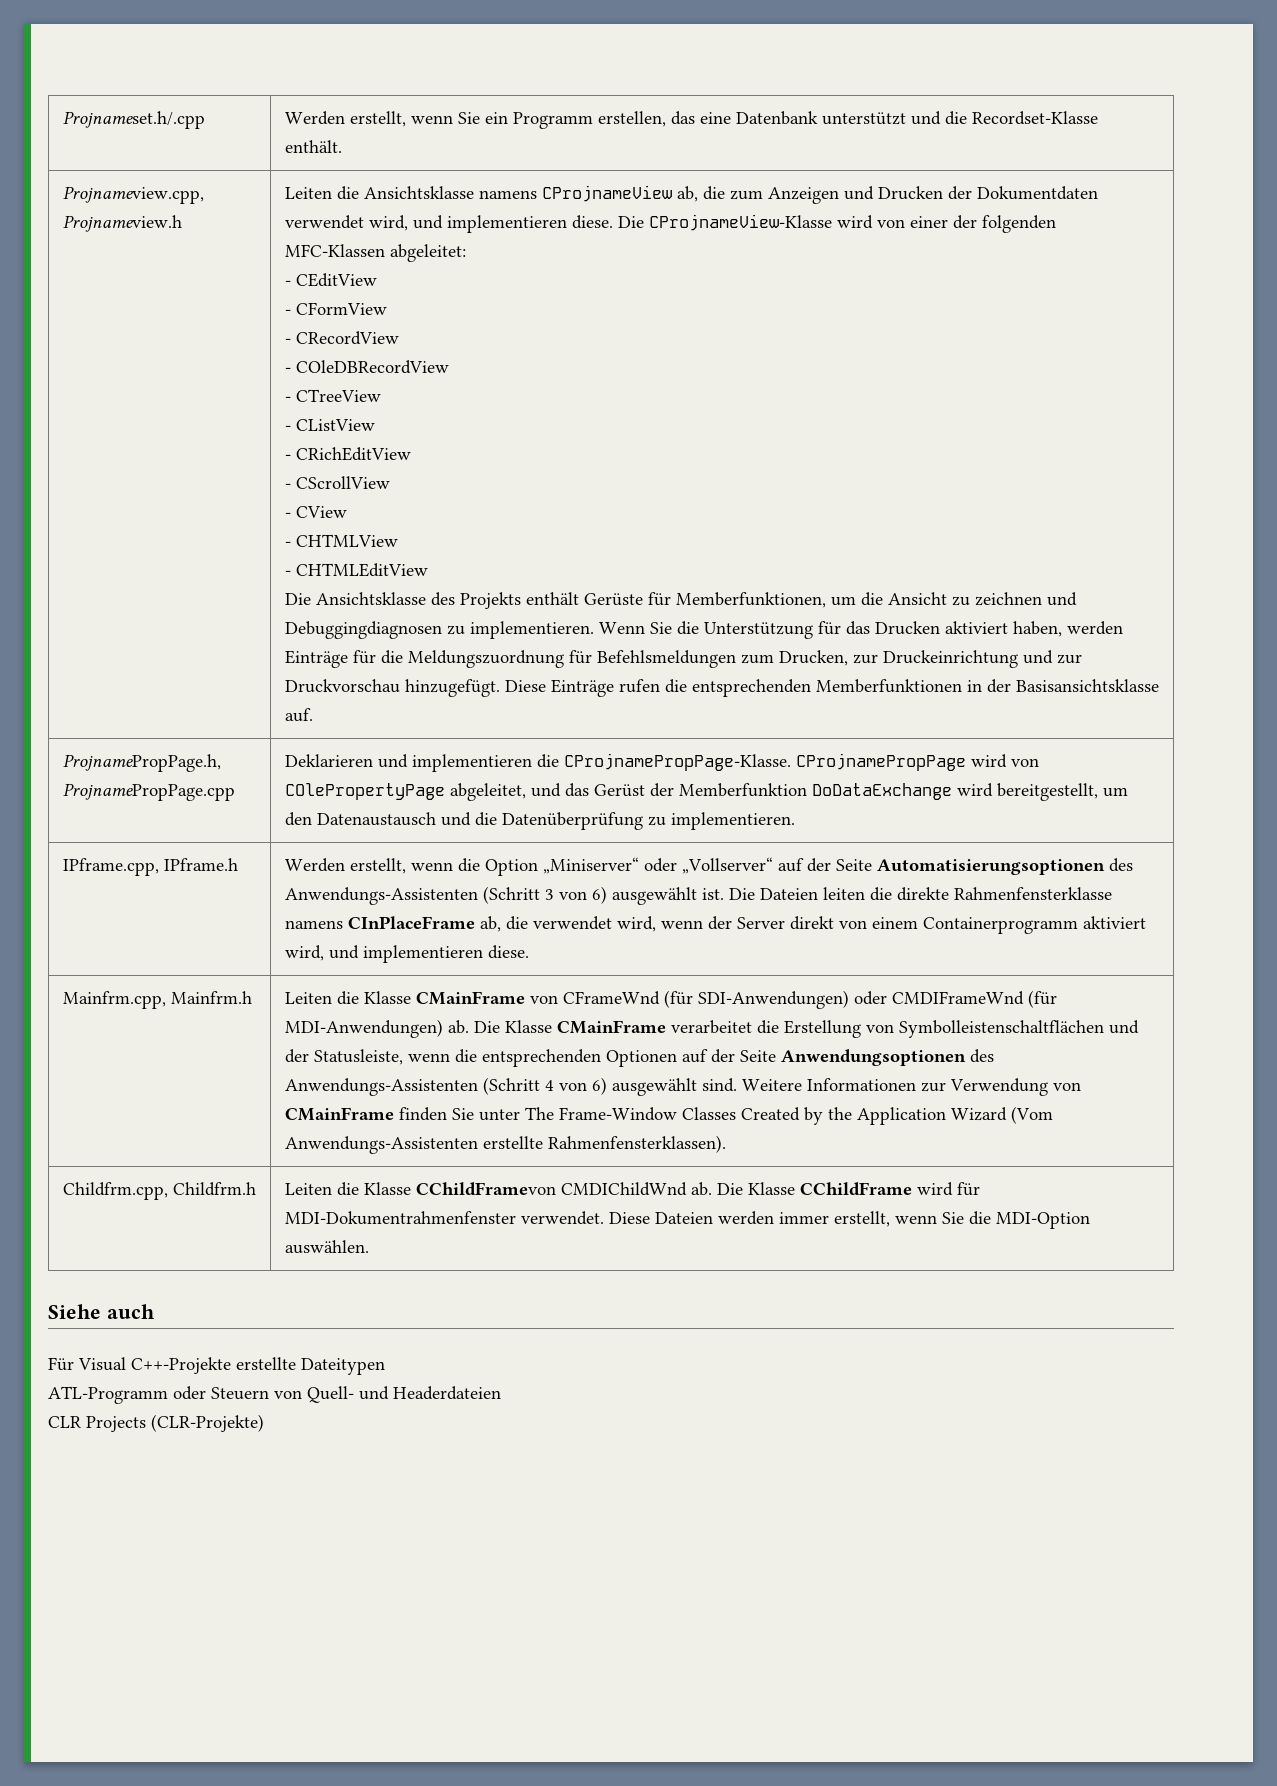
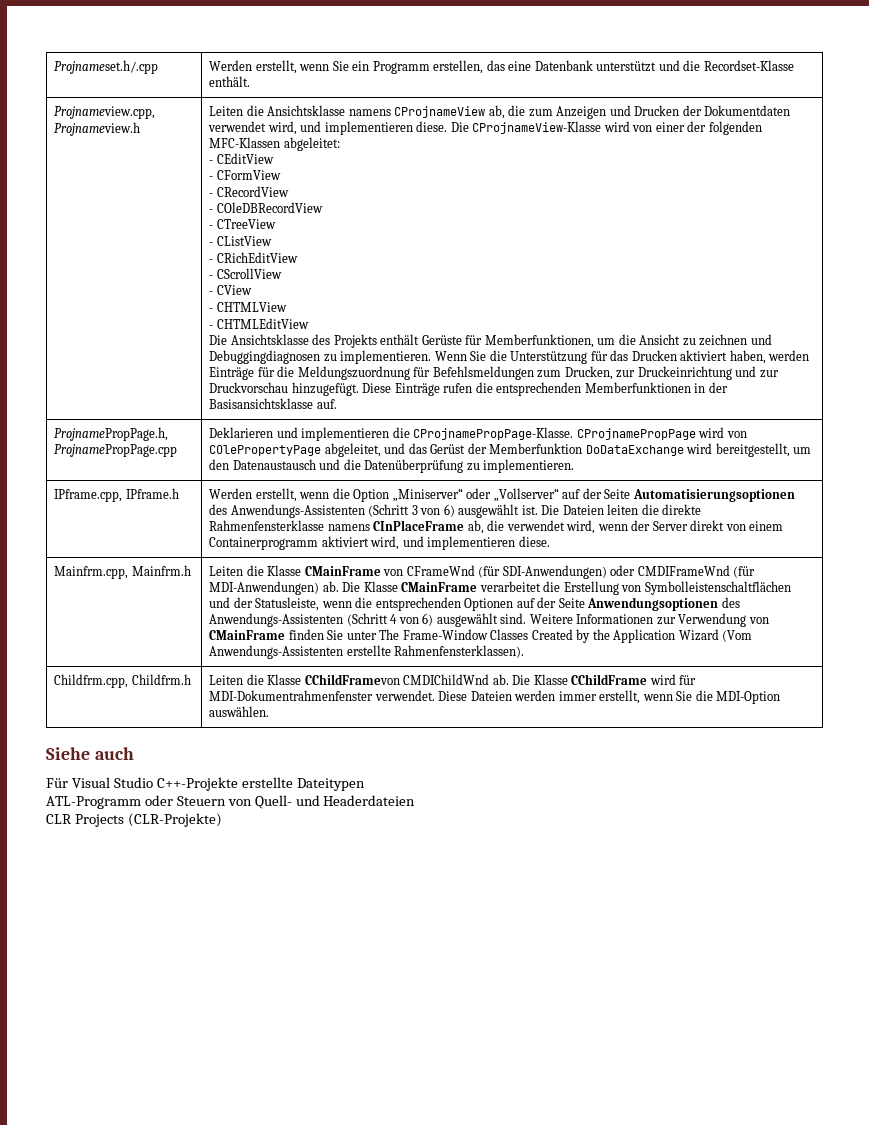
- Für Visual C++-Projekte erstellte Dateitypen
+ Für Visual Studio C++-Projekte erstellte Dateitypen

